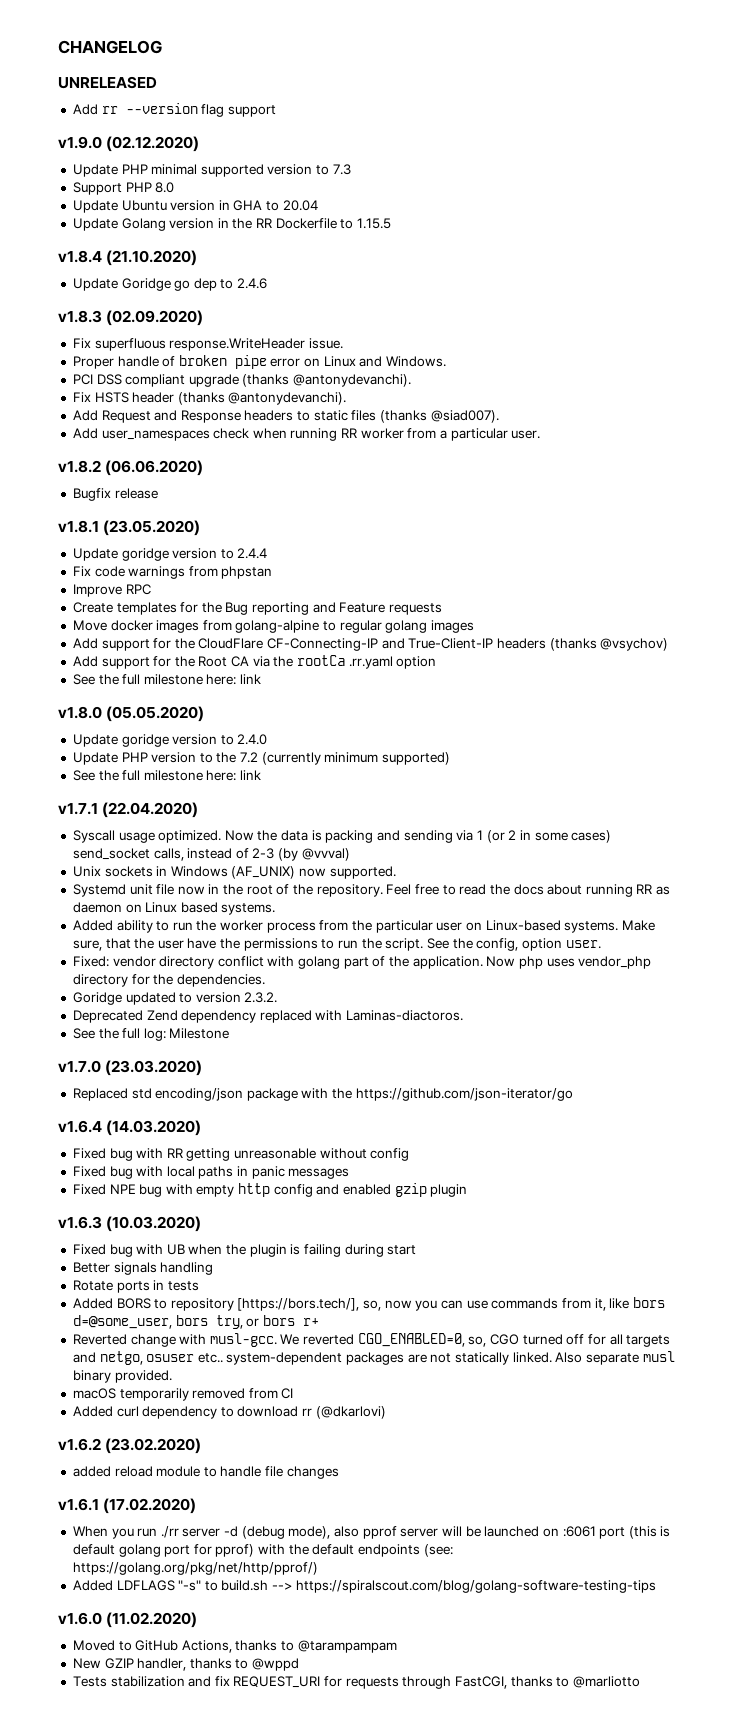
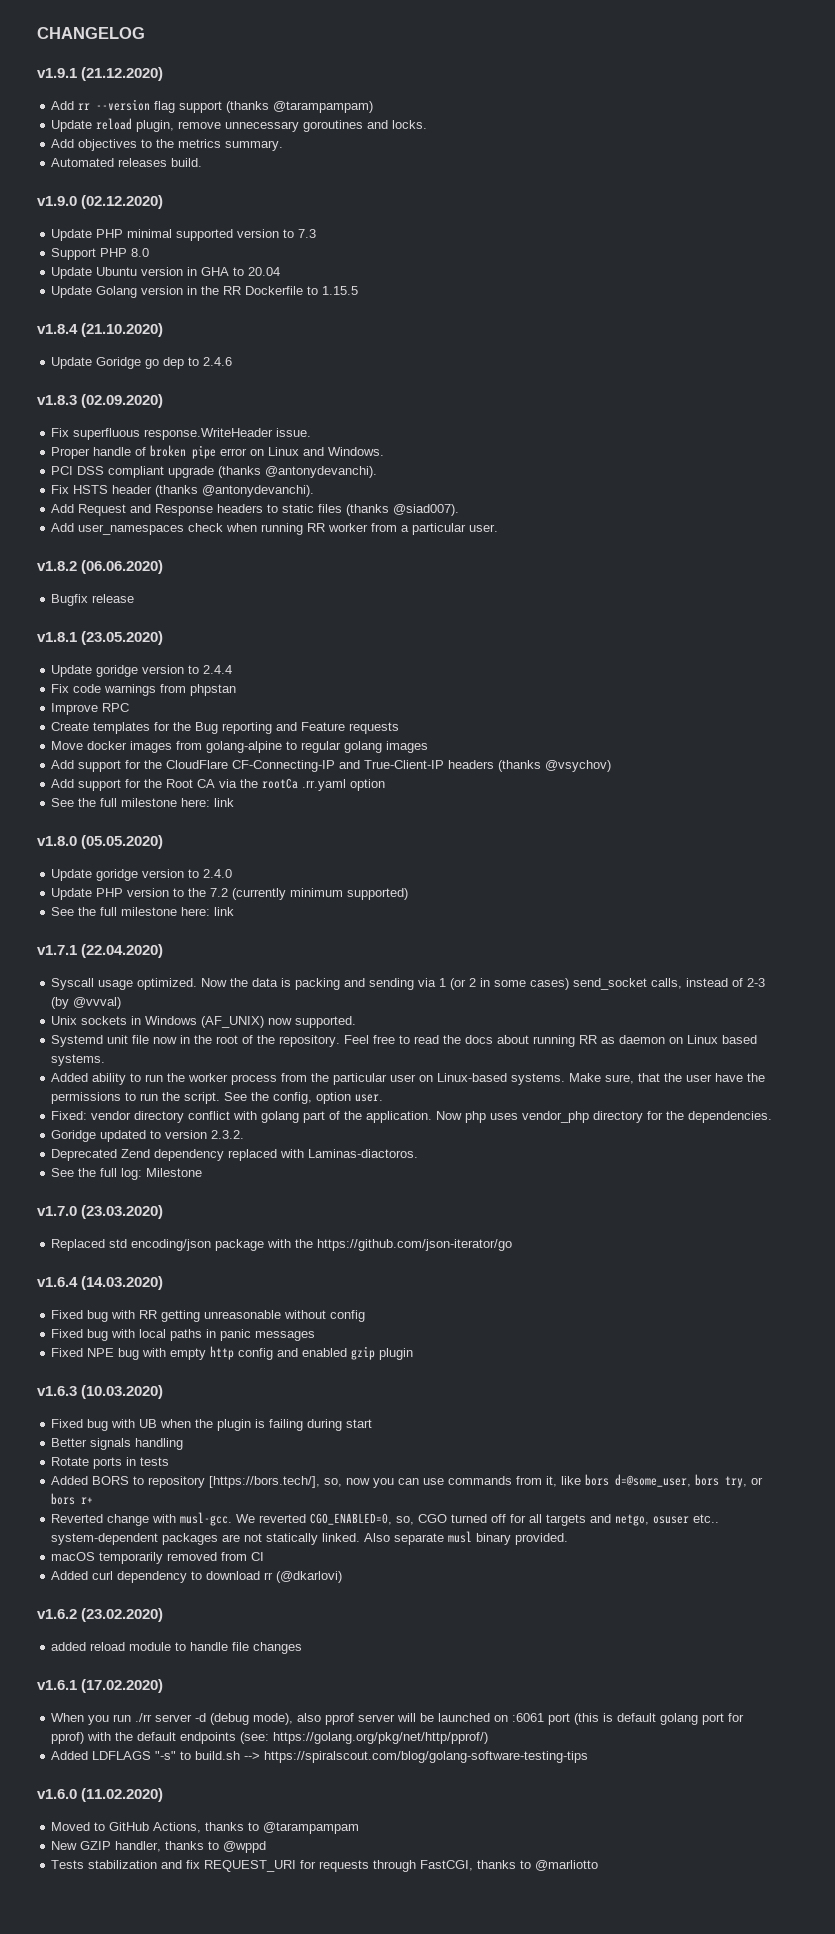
- UNRELEASED
+ v1.9.1 (21.12.2020)
- Add rr --version flag support
+ Add rr --version flag support (thanks @tarampampam)
+ Update reload plugin, remove unnecessary goroutines and locks.
+ Add objectives to the metrics summary.
+ Automated releases build.

